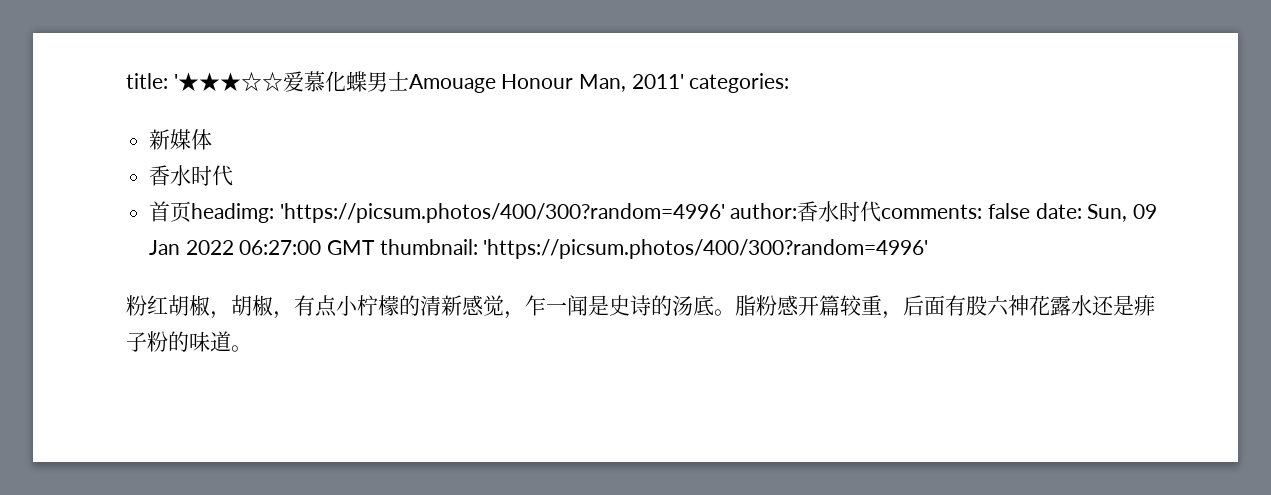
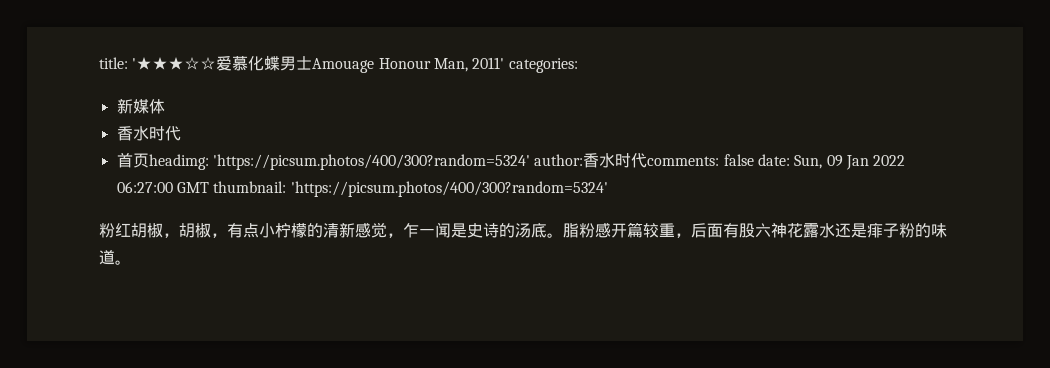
- 首页headimg: 'https://picsum.photos/400/300?random=4996' author:香水时代comments: false date: Sun, 09 Jan 2022 06:27:00 GMT thumbnail: 'https://picsum.photos/400/300?random=4996'
+ 首页headimg: 'https://picsum.photos/400/300?random=5324' author:香水时代comments: false date: Sun, 09 Jan 2022 06:27:00 GMT thumbnail: 'https://picsum.photos/400/300?random=5324'

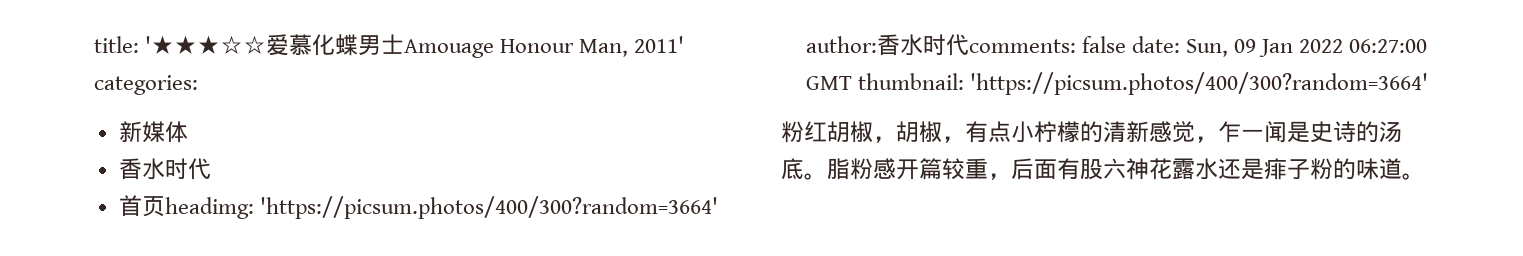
- 首页headimg: 'https://picsum.photos/400/300?random=5324' author:香水时代comments: false date: Sun, 09 Jan 2022 06:27:00 GMT thumbnail: 'https://picsum.photos/400/300?random=5324'
+ 首页headimg: 'https://picsum.photos/400/300?random=3664' author:香水时代comments: false date: Sun, 09 Jan 2022 06:27:00 GMT thumbnail: 'https://picsum.photos/400/300?random=3664'

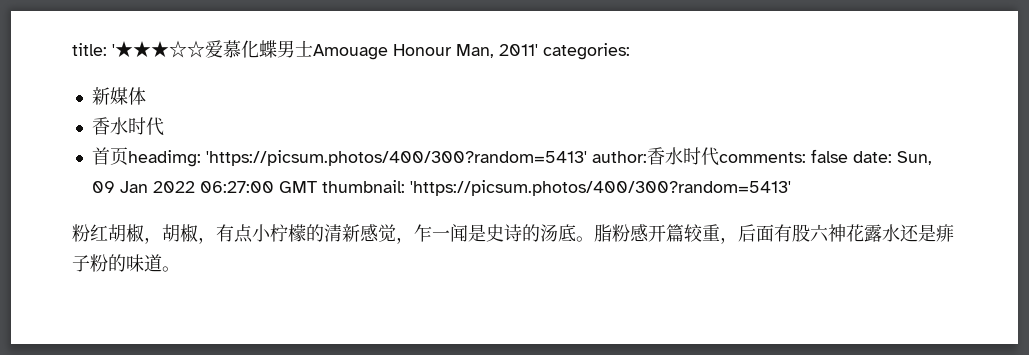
- 首页headimg: 'https://picsum.photos/400/300?random=3664' author:香水时代comments: false date: Sun, 09 Jan 2022 06:27:00 GMT thumbnail: 'https://picsum.photos/400/300?random=3664'
+ 首页headimg: 'https://picsum.photos/400/300?random=5413' author:香水时代comments: false date: Sun, 09 Jan 2022 06:27:00 GMT thumbnail: 'https://picsum.photos/400/300?random=5413'

